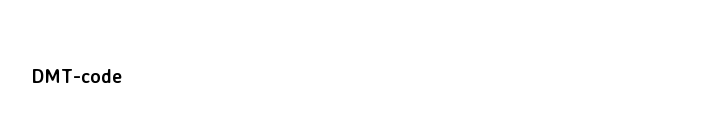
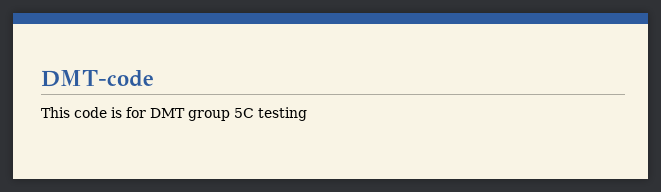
+ This code is for DMT group 5C testing

